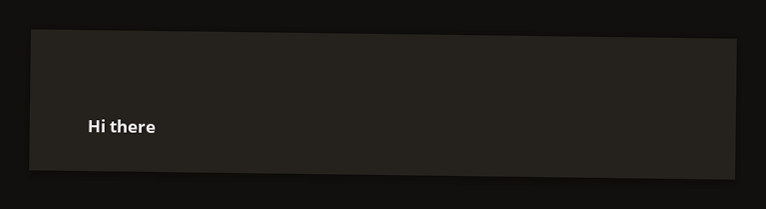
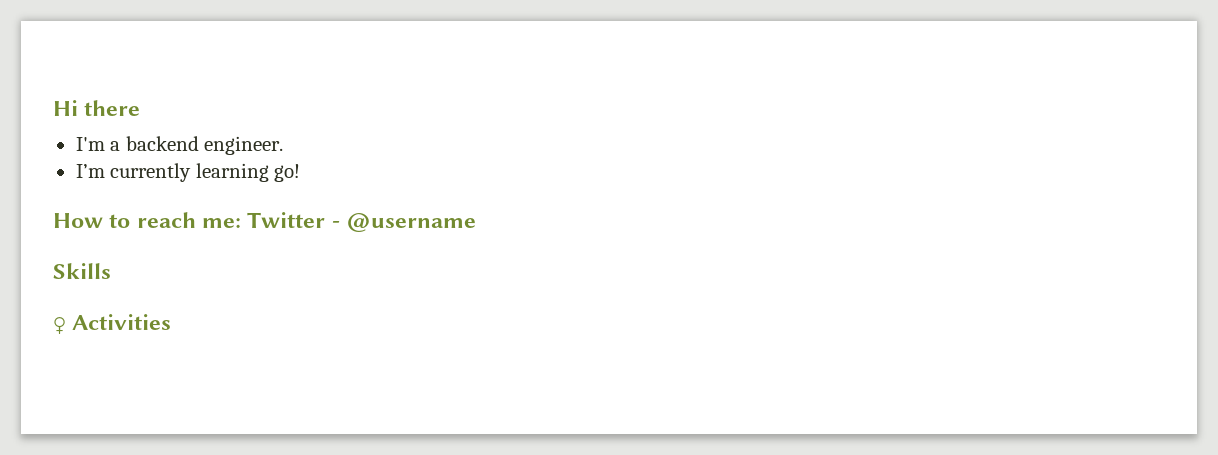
+ I'm a backend engineer.
+ I’m currently learning go!
+ How to reach me: Twitter - @username
+ Skills
+ ♀ Activities

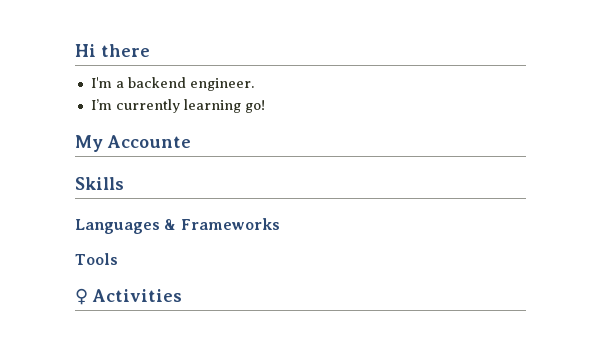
- How to reach me: Twitter - @username
+ My Accounte
  Skills
+ Languages & Frameworks
+ Tools

